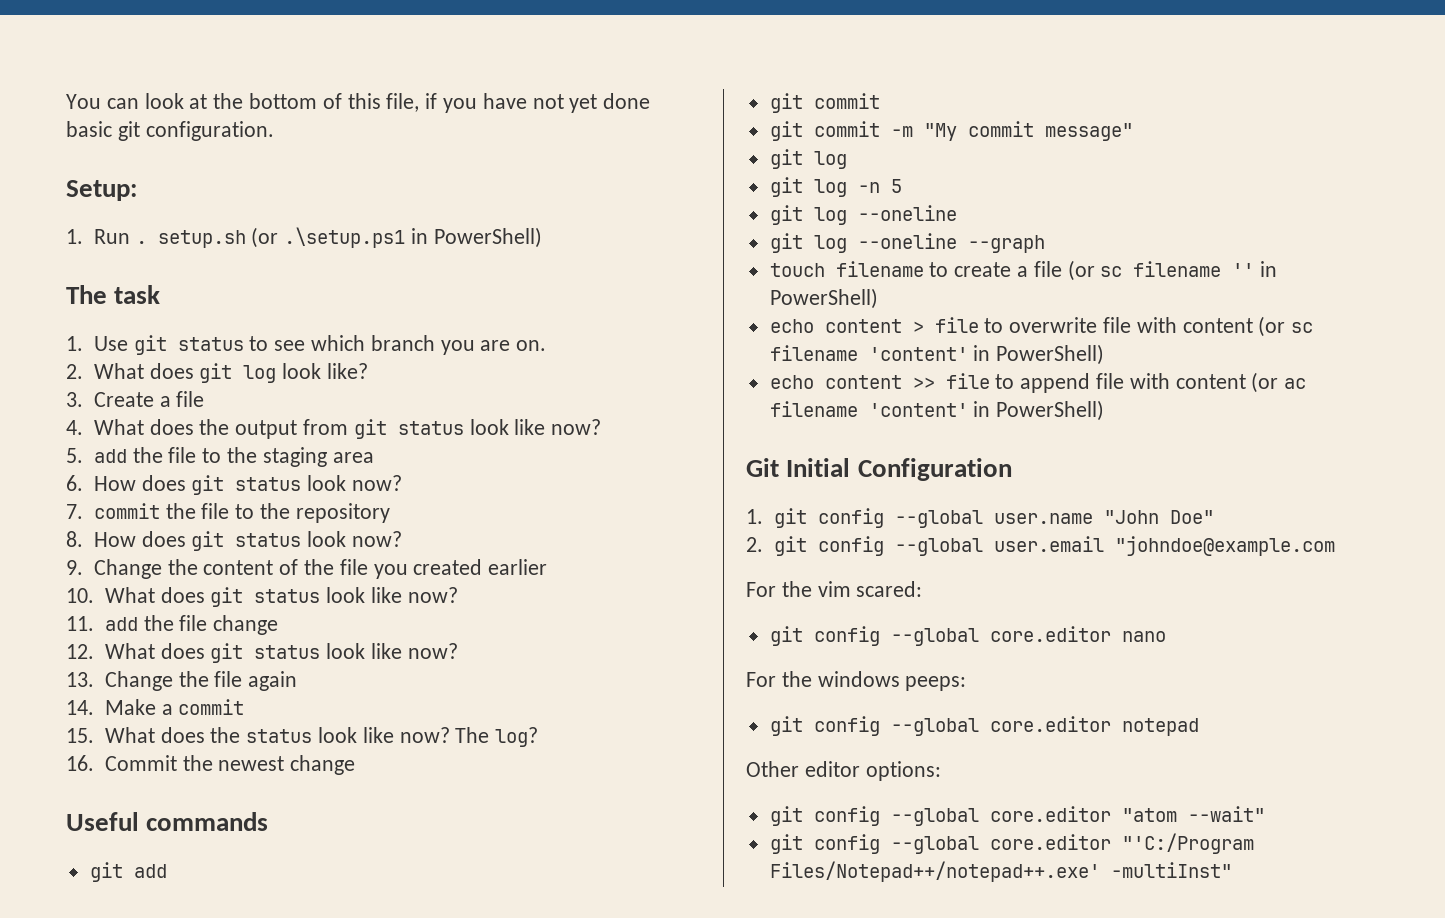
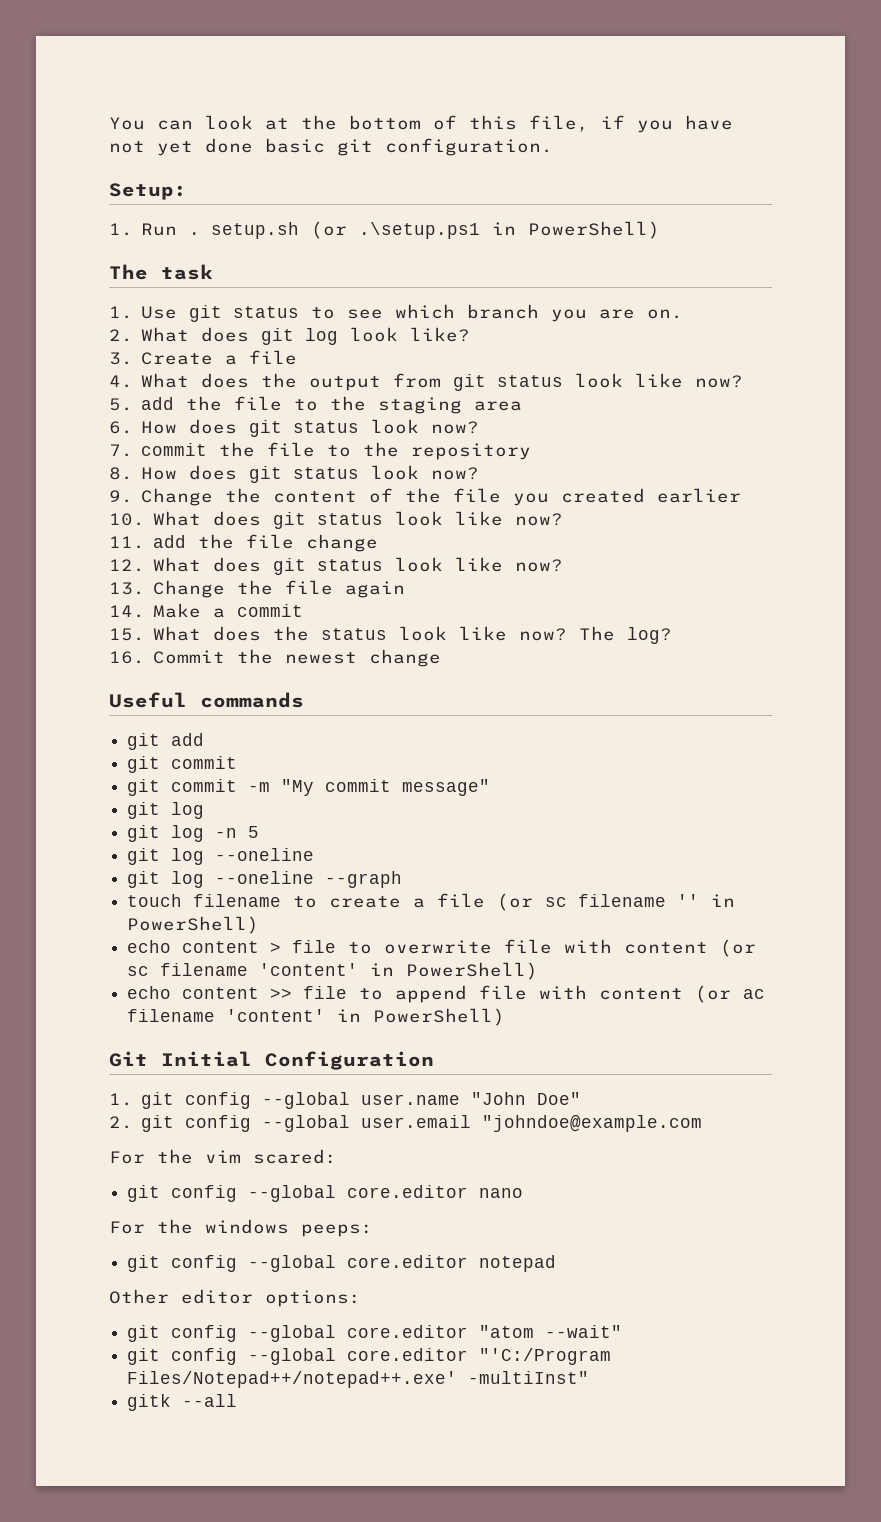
+ gitk --all

